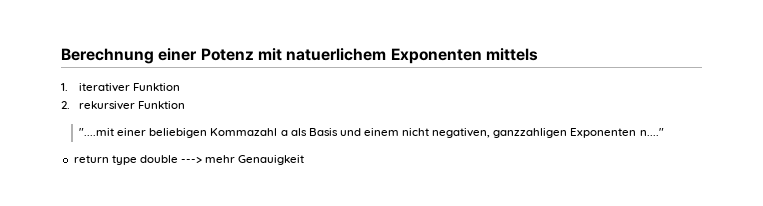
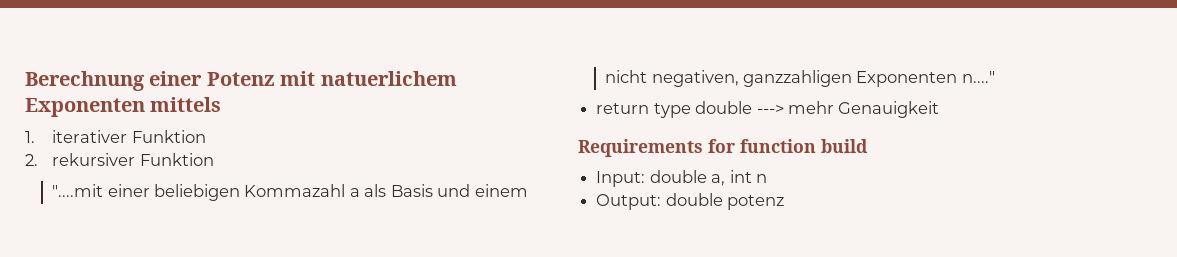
+ Requirements for function build
+ Input: double a, int n
+ Output: double potenz

